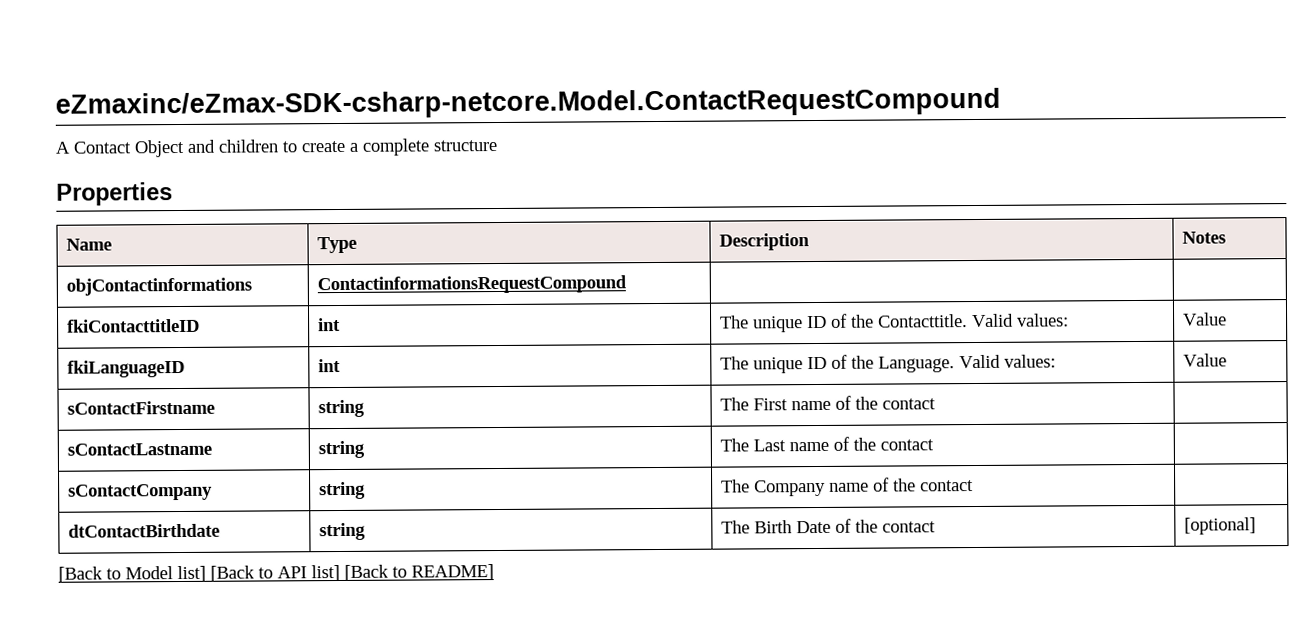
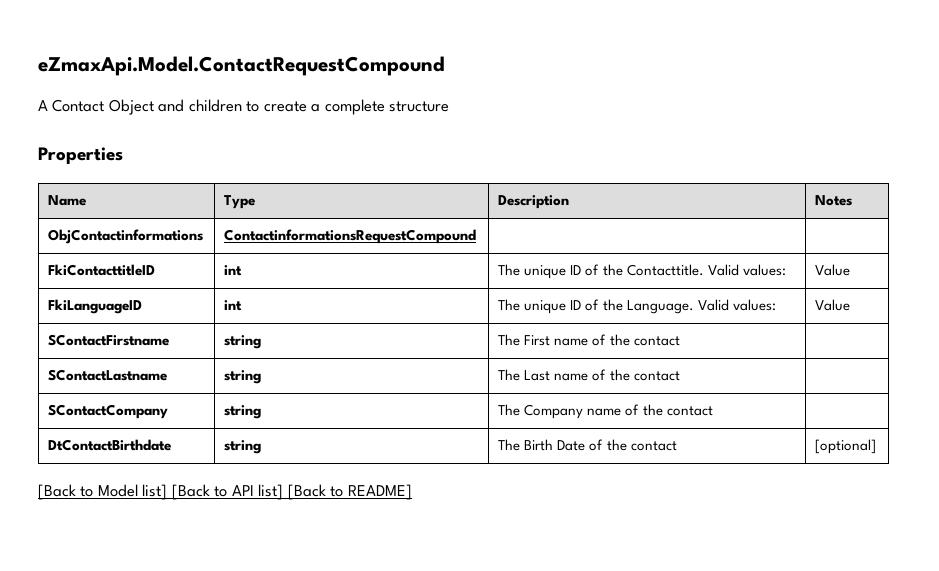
- eZmaxinc/eZmax-SDK-csharp-netcore.Model.ContactRequestCompound
+ eZmaxApi.Model.ContactRequestCompound
- objContactinformations | ContactinformationsRequestCompound | |
+ ObjContactinformations | ContactinformationsRequestCompound | |
- fkiContacttitleID | int | The unique ID of the Contacttitle. Valid values: | Value
+ FkiContacttitleID | int | The unique ID of the Contacttitle. Valid values: | Value
- fkiLanguageID | int | The unique ID of the Language. Valid values: | Value
+ FkiLanguageID | int | The unique ID of the Language. Valid values: | Value
- sContactFirstname | string | The First name of the contact |
+ SContactFirstname | string | The First name of the contact |
- sContactLastname | string | The Last name of the contact |
+ SContactLastname | string | The Last name of the contact |
- sContactCompany | string | The Company name of the contact |
+ SContactCompany | string | The Company name of the contact |
- dtContactBirthdate | string | The Birth Date of the contact | [optional]
+ DtContactBirthdate | string | The Birth Date of the contact | [optional]

